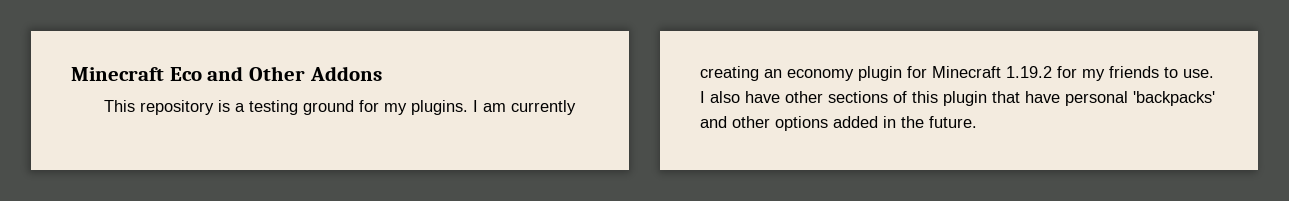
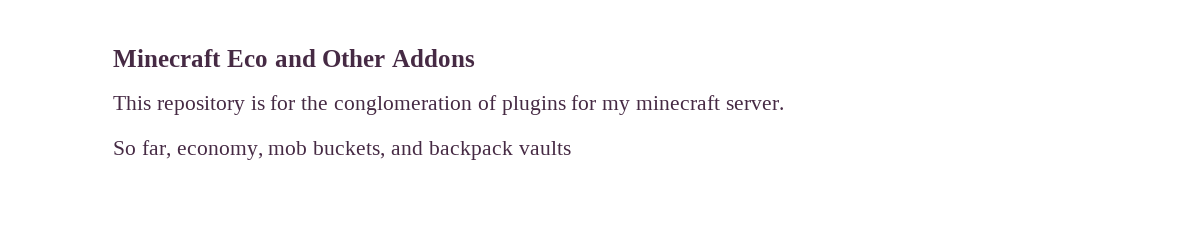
- This repository is a testing ground for my plugins. I am currently creating an economy plugin for Minecraft 1.19.2 for my friends to use. I also have other sections of this plugin that have personal 'backpacks' and other options added in the future.
+ This repository is for the conglomeration of plugins for my minecraft server.
+ So far, economy, mob buckets, and backpack vaults

